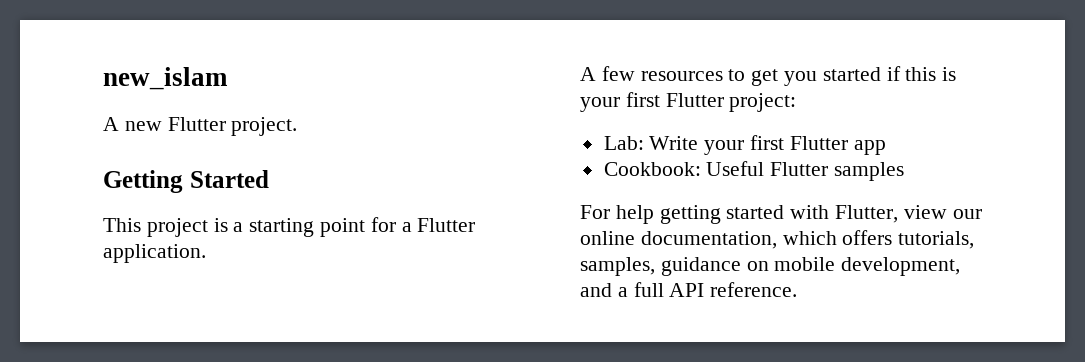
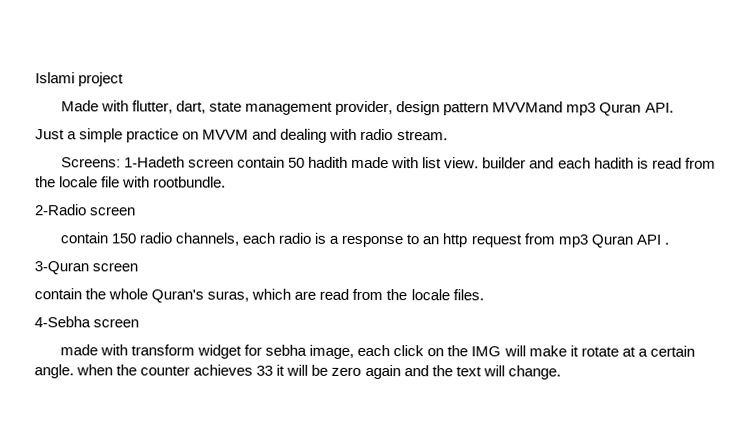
- new_islam
- A new Flutter project.
- Getting Started
- This project is a starting point for a Flutter application.
- A few resources to get you started if this is your first Flutter project:
- Lab: Write your first Flutter app
- Cookbook: Useful Flutter samples
- For help getting started with Flutter, view our online documentation, which offers tutorials, samples, guidance on mobile development, and a full API reference.
+ Islami project
+ Made with flutter, dart, state management provider, design pattern MVVMand mp3 Quran API.
+ Just a simple practice on MVVM and dealing with radio stream.
+ Screens: 1-Hadeth screen contain 50 hadith made with list view. builder and each hadith is read from the locale file with rootbundle.
+ 2-Radio screen
+ contain 150 radio channels, each radio is a response to an http request from mp3 Quran API .
+ 3-Quran screen
+ contain the whole Quran's suras, which are read from the locale files.
+ 4-Sebha screen
+ made with transform widget for sebha image, each click on the IMG will make it rotate at a certain angle. when the counter achieves 33 it will be zero again and the text will change.

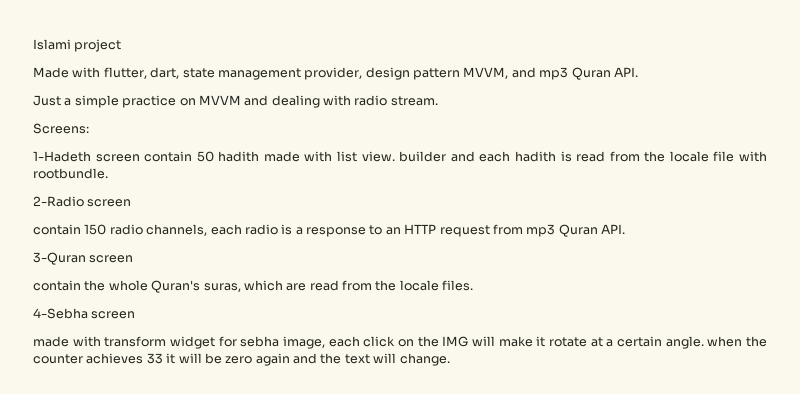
- Made with flutter, dart, state management provider, design pattern MVVMand mp3 Quran API.
+ Made with flutter, dart, state management provider, design pattern MVVM, and mp3 Quran API.
- Screens: 1-Hadeth screen contain 50 hadith made with list view. builder and each hadith is read from the locale file with rootbundle.
+ Screens:
+ 1-Hadeth screen contain 50 hadith made with list view. builder and each hadith is read from the locale file with rootbundle.
- contain 150 radio channels, each radio is a response to an http request from mp3 Quran API .
+ contain 150 radio channels, each radio is a response to an HTTP request from mp3 Quran API.

